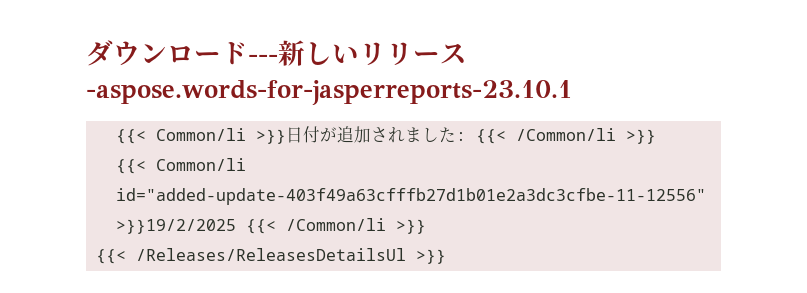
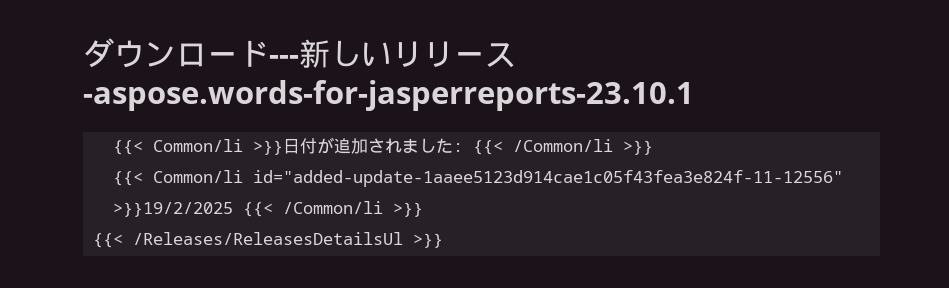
- {{< Common/li id="added-update-403f49a63cfffb27d1b01e2a3dc3cfbe-11-12556" >}}19/2/2025 {{< /Common/li >}}
+ {{< Common/li id="added-update-1aaee5123d914cae1c05f43fea3e824f-11-12556" >}}19/2/2025 {{< /Common/li >}}

